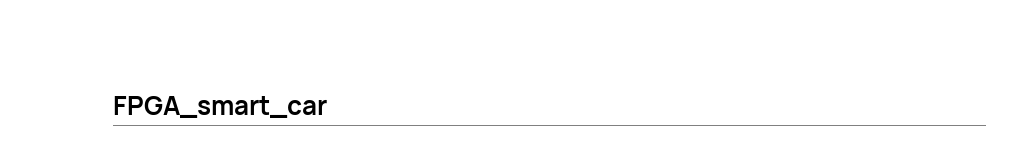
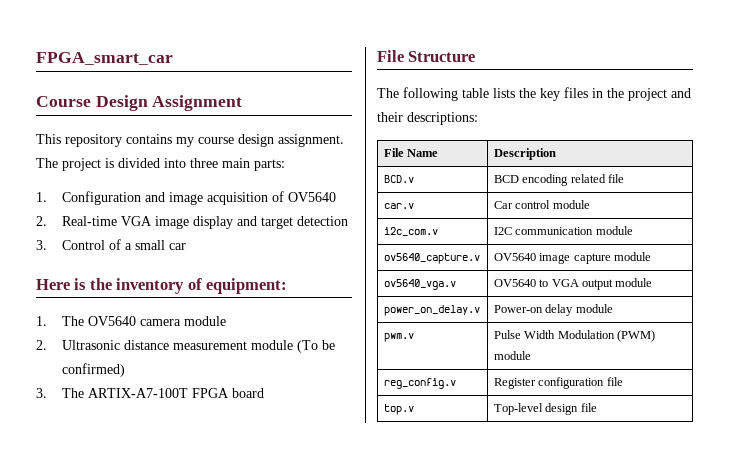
+ Course Design Assignment
+ This repository contains my course design assignment. The project is divided into three main parts:
+ 1. Configuration and image acquisition of OV5640
+ 2. Real-time VGA image display and target detection
+ 3. Control of a small car
+ Here is the inventory of equipment:
+ 1. The OV5640 camera module
+ 2. Ultrasonic distance measurement module (To be confirmed)
+ 3. The ARTIX-A7-100T FPGA board
+ File Structure
+ The following table lists the key files in the project and their descriptions:
+ File Name | Description
+ BCD.v | BCD encoding related file
+ car.v | Car control module
+ i2c_com.v | I2C communication module
+ ov5640_capture.v | OV5640 image capture module
+ ov5640_vga.v | OV5640 to VGA output module
+ power_on_delay.v | Power-on delay module
+ pwm.v | Pulse Width Modulation (PWM) module
+ reg_config.v | Register configuration file
+ top.v | Top-level design file

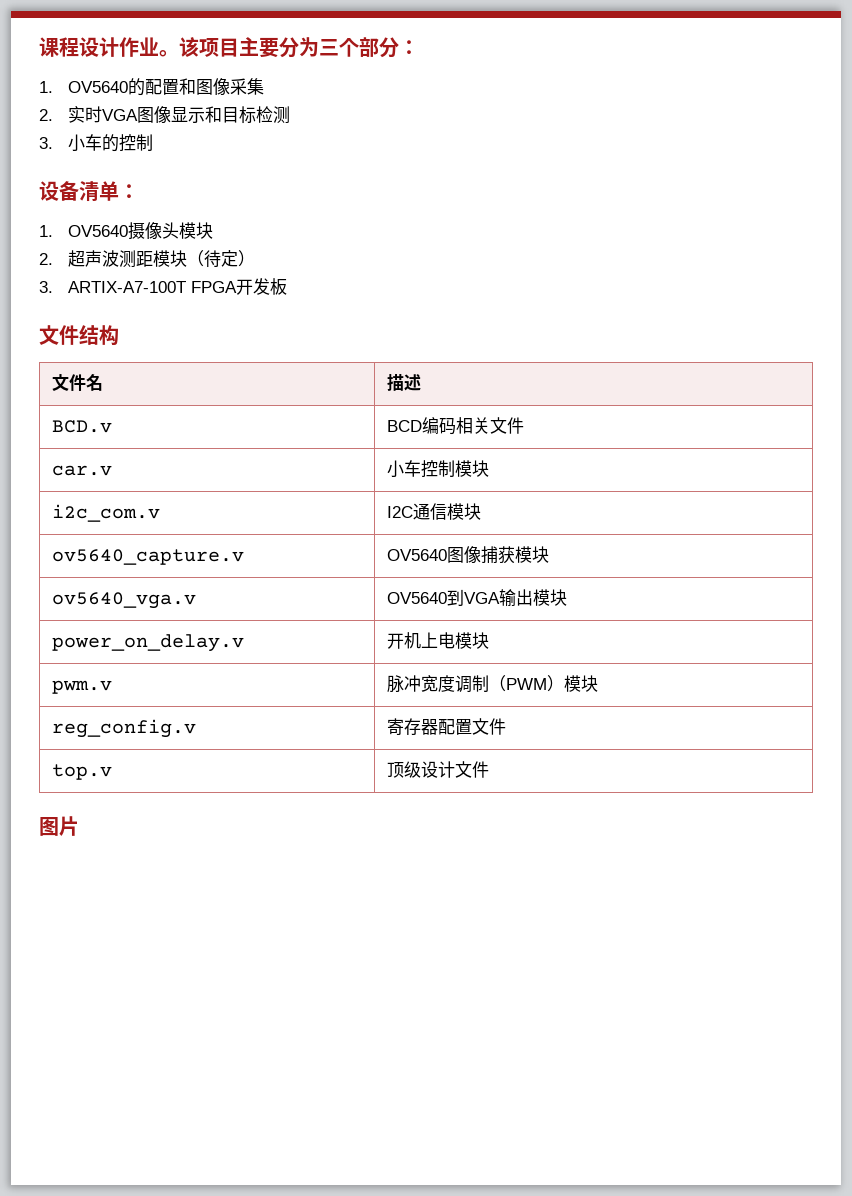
- FPGA_smart_car
- Course Design Assignment
- This repository contains my course design assignment. The project is divided into three main parts:
- 1. Configuration and image acquisition of OV5640
- 2. Real-time VGA image display and target detection
- 3. Control of a small car
- Here is the inventory of equipment:
- 1. The OV5640 camera module
- 2. Ultrasonic distance measurement module (To be confirmed)
- 3. The ARTIX-A7-100T FPGA board
- File Structure
- The following table lists the key files in the project and their descriptions:
- File Name | Description
- BCD.v | BCD encoding related file
- car.v | Car control module
+ 课程设计作业。该项目主要分为三个部分：
+ 1. OV5640的配置和图像采集
+ 2.实时VGA图像显示和目标检测
+ 3.小车的控制
+ 设备清单：
+ 1. OV5640摄像头模块
+ 2.超声波测距模块（待定）
+ 3. ARTIX-A7-100T FPGA开发板
+ 文件结构
+ 文件名 | 描述
+ BCD.v | BCD编码相关文件
+ car.v | 小车控制模块
- i2c_com.v | I2C communication module
+ i2c_com.v | I2C通信模块
- ov5640_capture.v | OV5640 image capture module
+ ov5640_capture.v | OV5640图像捕获模块
- ov5640_vga.v | OV5640 to VGA output module
- power_on_delay.v | Power-on delay module
- pwm.v | Pulse Width Modulation (PWM) module
- reg_config.v | Register configuration file
- top.v | Top-level design file
+ ov5640_vga.v | OV5640到VGA输出模块
+ power_on_delay.v | 开机上电模块
+ pwm.v | 脉冲宽度调制（PWM）模块
+ reg_config.v | 寄存器配置文件
+ top.v | 顶级设计文件
+ 图片

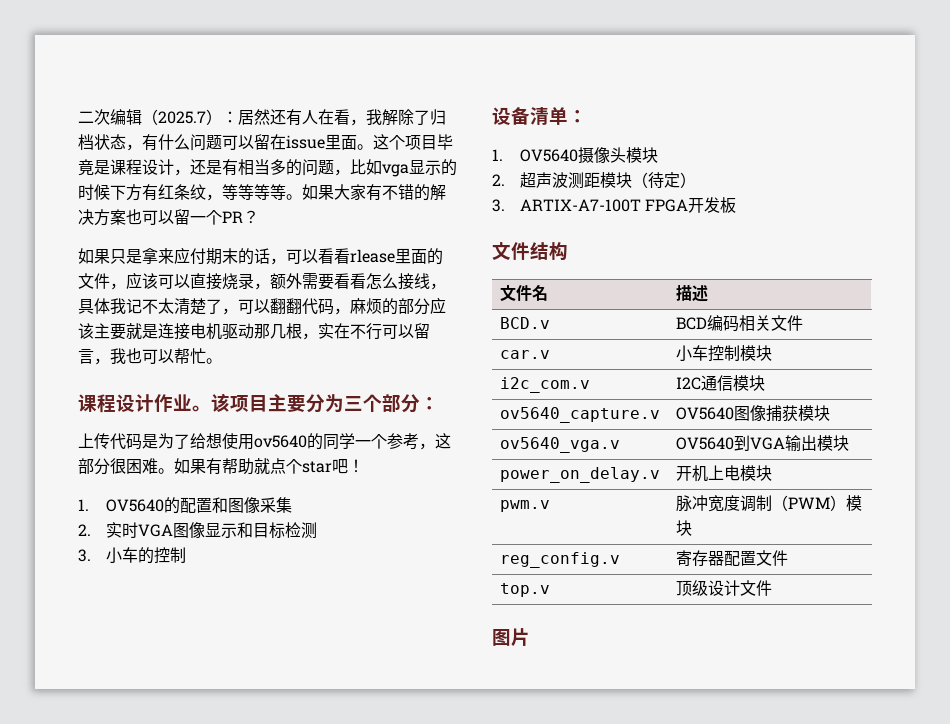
+ 二次编辑（2025.7）：居然还有人在看，我解除了归档状态，有什么问题可以留在issue里面。这个项目毕竟是课程设计，还是有相当多的问题，比如vga显示的时候下方有红条纹，等等等等。如果大家有不错的解决方案也可以留一个PR？
+ 如果只是拿来应付期末的话，可以看看rlease里面的文件，应该可以直接烧录，额外需要看看怎么接线，具体我记不太清楚了，可以翻翻代码，麻烦的部分应该主要就是连接电机驱动那几根，实在不行可以留言，我也可以帮忙。
+ 上传代码是为了给想使用ov5640的同学一个参考，这部分很困难。如果有帮助就点个star吧！

